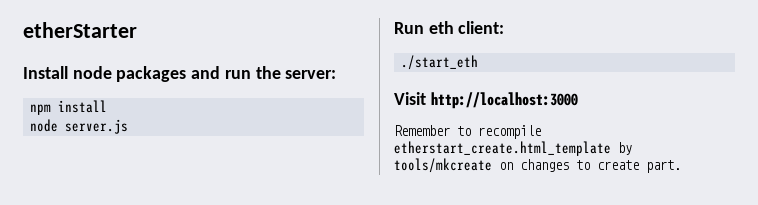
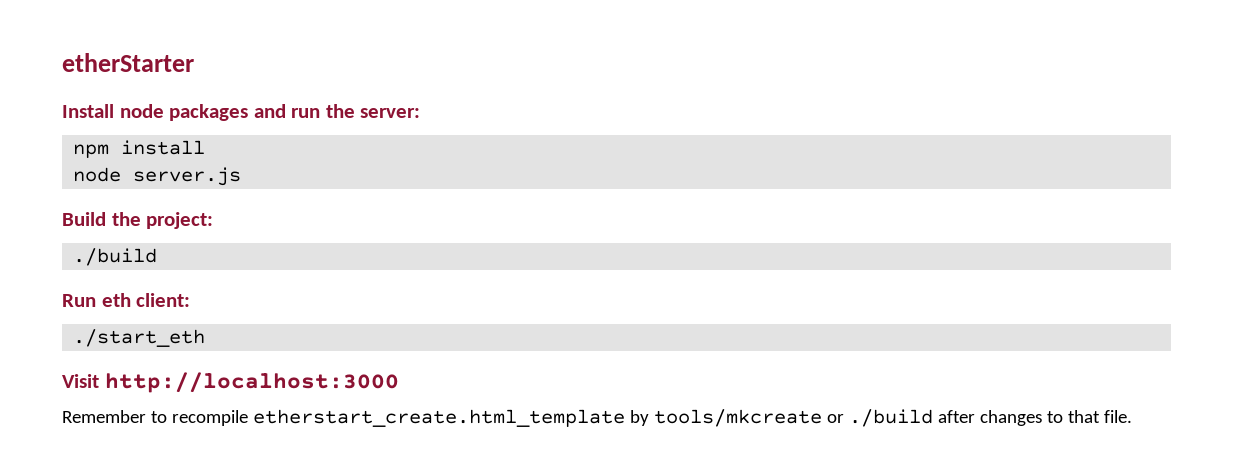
+ Build the project:
+ ./build
- Remember to recompile etherstart_create.html_template by tools/mkcreate on changes to create part.
+ Remember to recompile etherstart_create.html_template by tools/mkcreate or ./build after changes to that file.

